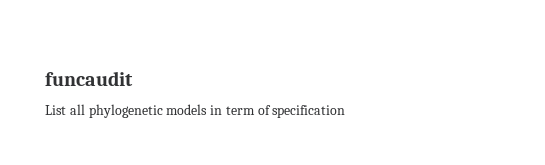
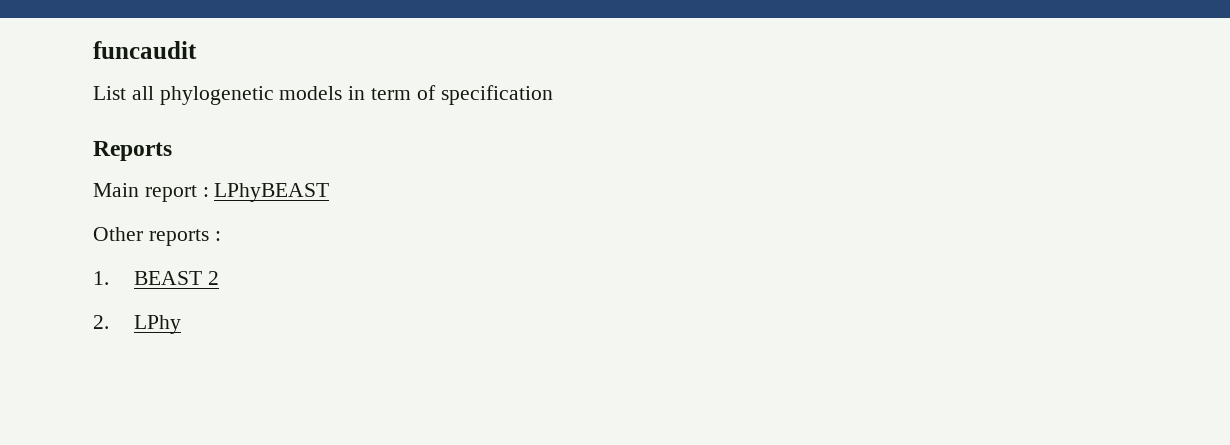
+ Reports
+ Main report : LPhyBEAST
+ Other reports :
+ 1. BEAST 2
+ 2. LPhy

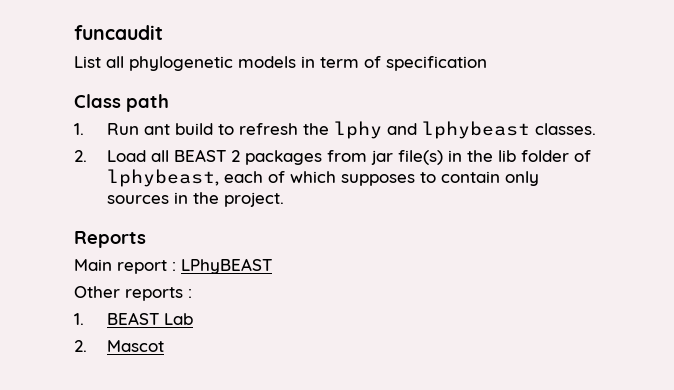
+ Class path
+ 1. Run ant build to refresh the lphy and lphybeast classes.
+ 2. Load all BEAST 2 packages from jar file(s) in the lib folder of lphybeast, each of which supposes to contain only sources in the project.
- 1. BEAST 2
- 2. LPhy
+ 1. BEAST Lab
+ 2. Mascot

